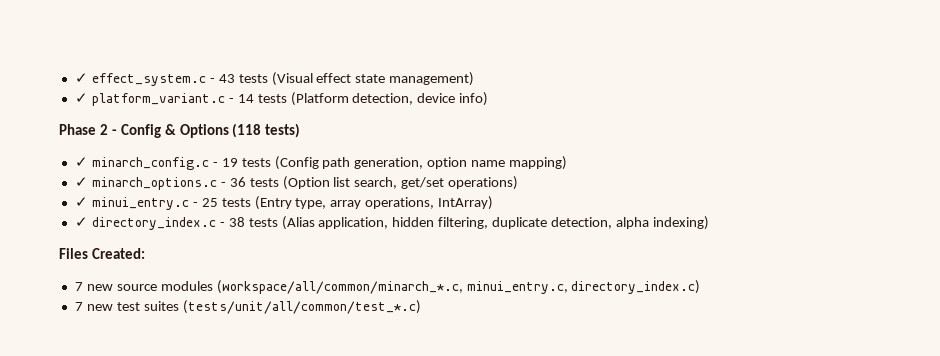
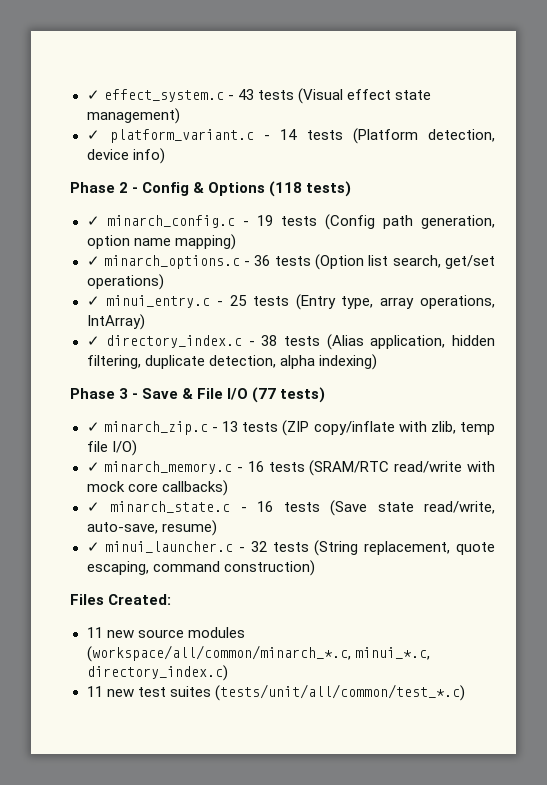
+ Phase 3 - Save & File I/O (77 tests)
+ ✓ minarch_zip.c - 13 tests (ZIP copy/inflate with zlib, temp file I/O)
+ ✓ minarch_memory.c - 16 tests (SRAM/RTC read/write with mock core callbacks)
+ ✓ minarch_state.c - 16 tests (Save state read/write, auto-save, resume)
+ ✓ minui_launcher.c - 32 tests (String replacement, quote escaping, command construction)
- 7 new source modules (workspace/all/common/minarch_*.c, minui_entry.c, directory_index.c)
+ 11 new source modules (workspace/all/common/minarch_*.c, minui_*.c, directory_index.c)
- 7 new test suites (tests/unit/all/common/test_*.c)
+ 11 new test suites (tests/unit/all/common/test_*.c)

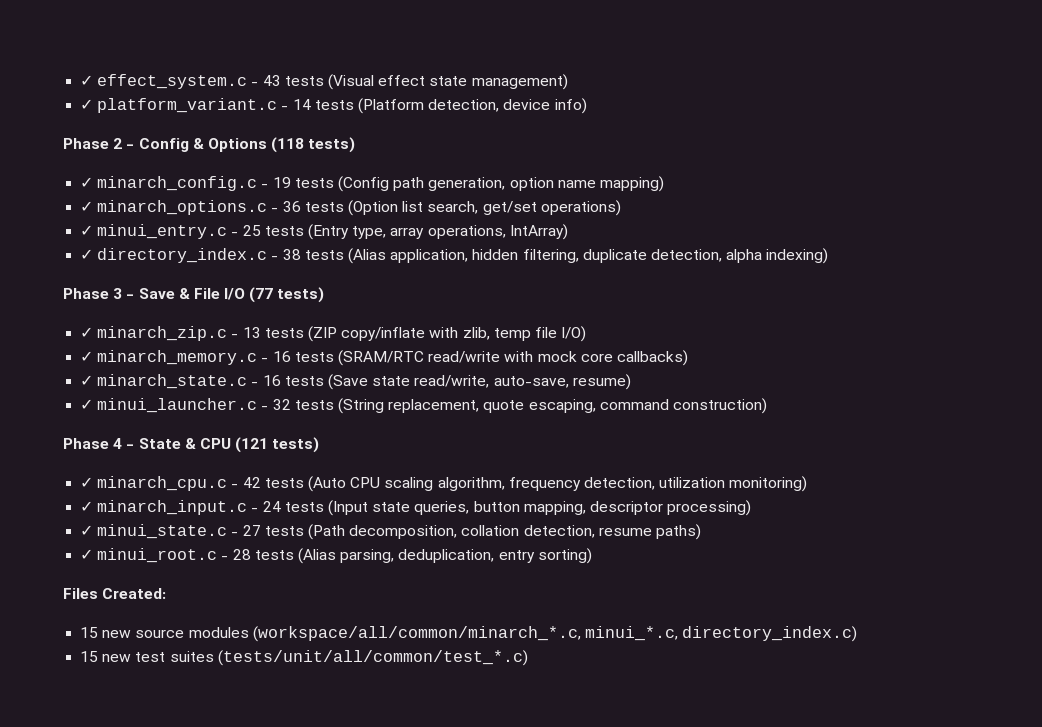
+ Phase 4 - State & CPU (121 tests)
+ ✓ minarch_cpu.c - 42 tests (Auto CPU scaling algorithm, frequency detection, utilization monitoring)
+ ✓ minarch_input.c - 24 tests (Input state queries, button mapping, descriptor processing)
+ ✓ minui_state.c - 27 tests (Path decomposition, collation detection, resume paths)
+ ✓ minui_root.c - 28 tests (Alias parsing, deduplication, entry sorting)
- 11 new source modules (workspace/all/common/minarch_*.c, minui_*.c, directory_index.c)
+ 15 new source modules (workspace/all/common/minarch_*.c, minui_*.c, directory_index.c)
- 11 new test suites (tests/unit/all/common/test_*.c)
+ 15 new test suites (tests/unit/all/common/test_*.c)

